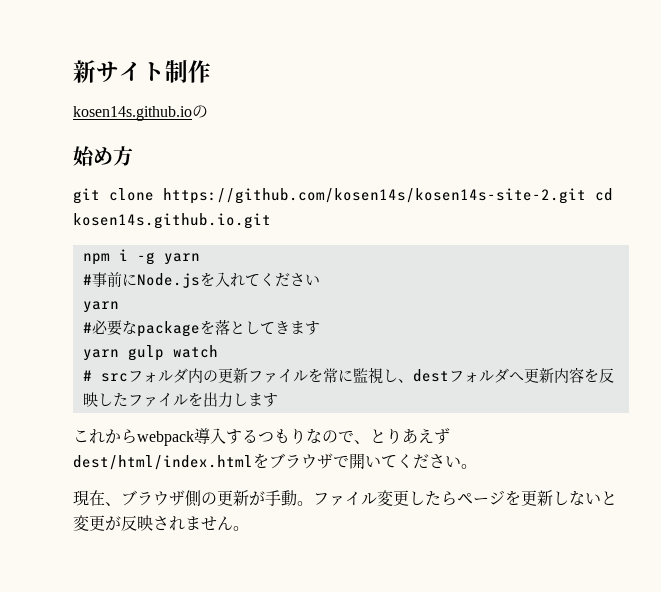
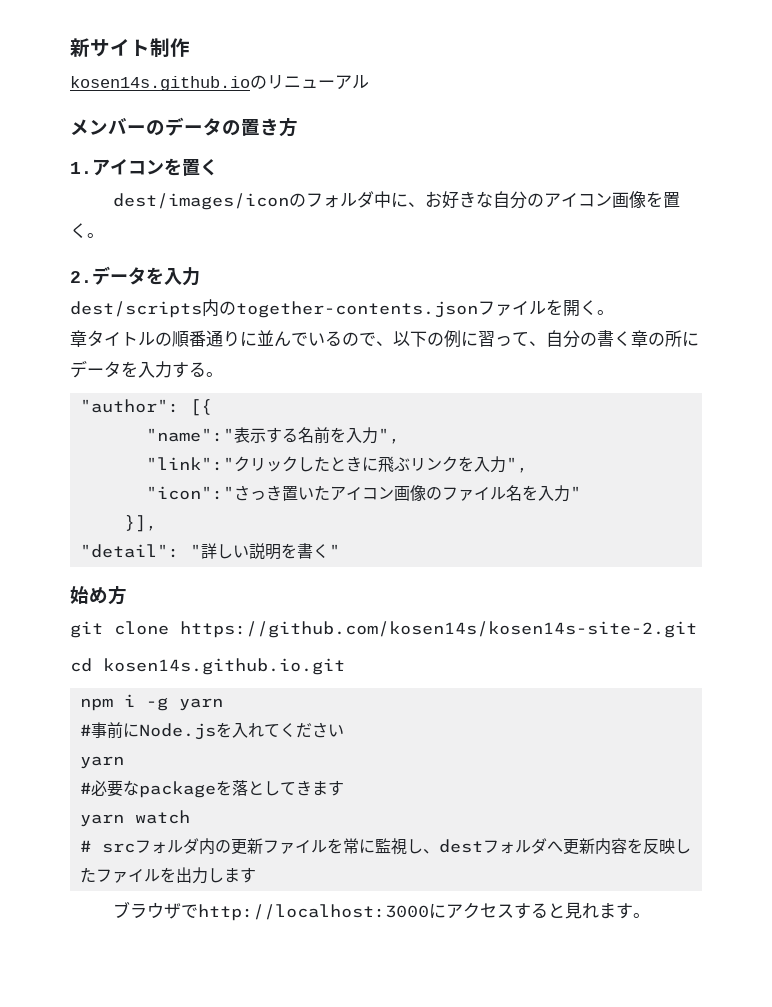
- kosen14s.github.ioの
+ kosen14s.github.ioのリニューアル
+ メンバーのデータの置き方
+ 1.アイコンを置く
+ dest/images/iconのフォルダ中に、お好きな自分のアイコン画像を置く。
+ 2.データを入力
+ dest/scripts内のtogether-contents.jsonファイルを開く。
+ 章タイトルの順番通りに並んでいるので、以下の例に習って、自分の書く章の所にデータを入力する。
+ "author": [{
+ "name":"表示する名前を入力",
+ "link":"クリックしたときに飛ぶリンクを入力",
+ "icon":"さっき置いたアイコン画像のファイル名を入力"
+ }],
+ "detail": "詳しい説明を書く"
- git clone https://github.com/kosen14s/kosen14s-site-2.git cd kosen14s.github.io.git
+ git clone https://github.com/kosen14s/kosen14s-site-2.git
+ cd kosen14s.github.io.git
- yarn gulp watch
+ yarn watch
- これからwebpack導入するつもりなので、とりあえずdest/html/index.htmlをブラウザで開いてください。
- 現在、ブラウザ側の更新が手動。ファイル変更したらページを更新しないと変更が反映されません。
+ ブラウザでhttp://localhost:3000にアクセスすると見れます。

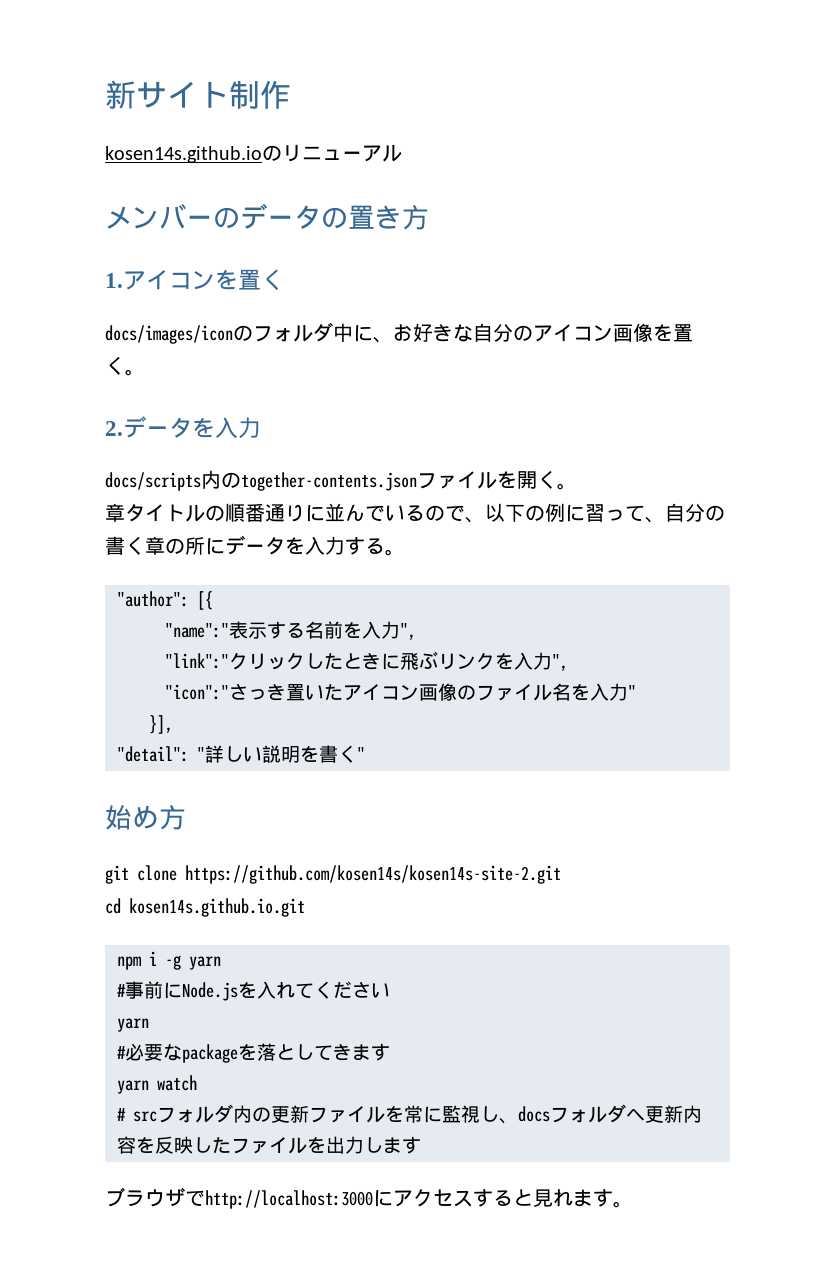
- dest/images/iconのフォルダ中に、お好きな自分のアイコン画像を置く。
+ docs/images/iconのフォルダ中に、お好きな自分のアイコン画像を置く。
- dest/scripts内のtogether-contents.jsonファイルを開く。
+ docs/scripts内のtogether-contents.jsonファイルを開く。
- # srcフォルダ内の更新ファイルを常に監視し、destフォルダへ更新内容を反映したファイルを出力します
+ # srcフォルダ内の更新ファイルを常に監視し、docsフォルダへ更新内容を反映したファイルを出力します

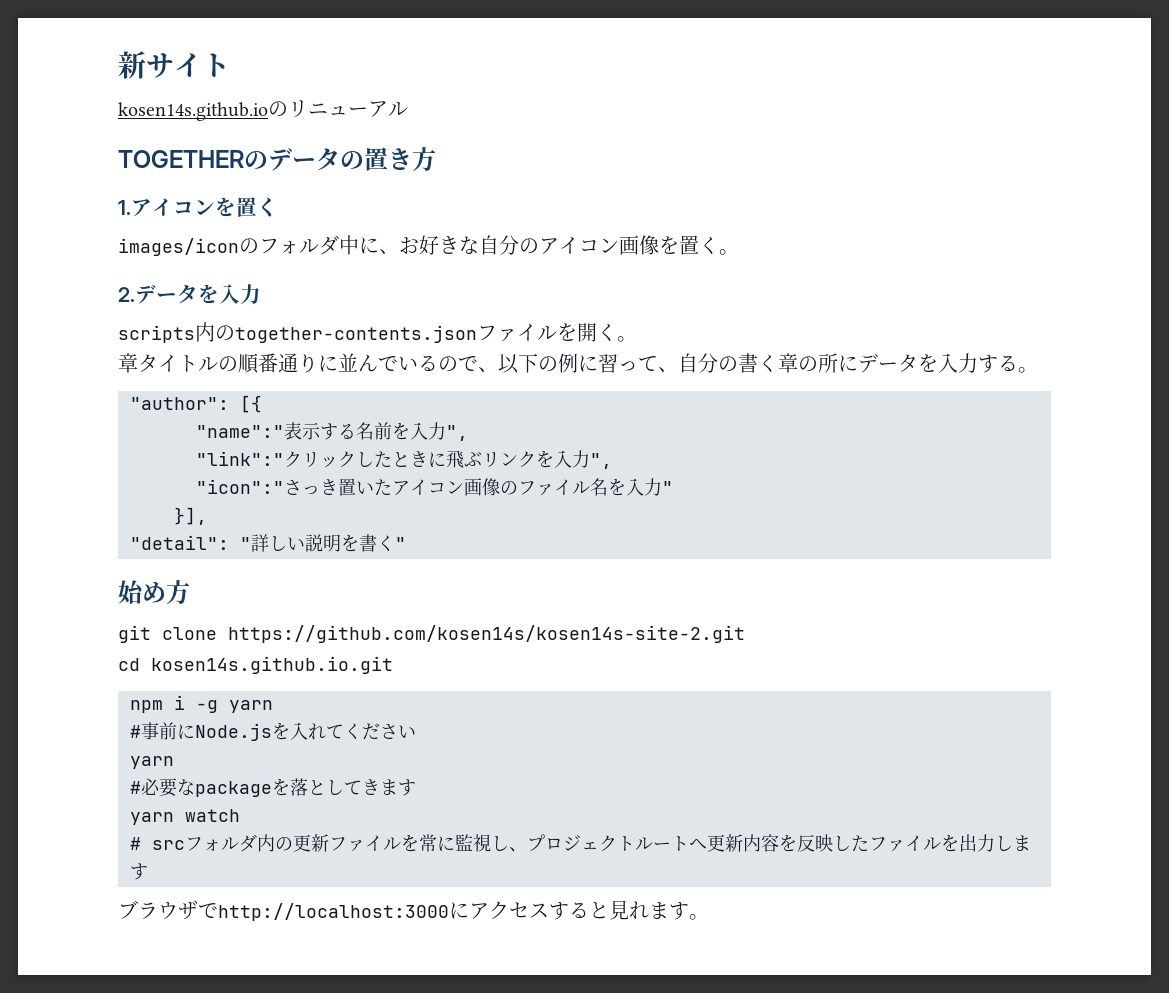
- 新サイト制作
+ 新サイト
- メンバーのデータの置き方
+ TOGETHERのデータの置き方
- docs/images/iconのフォルダ中に、お好きな自分のアイコン画像を置く。
+ images/iconのフォルダ中に、お好きな自分のアイコン画像を置く。
- docs/scripts内のtogether-contents.jsonファイルを開く。
+ scripts内のtogether-contents.jsonファイルを開く。
- # srcフォルダ内の更新ファイルを常に監視し、docsフォルダへ更新内容を反映したファイルを出力します
+ # srcフォルダ内の更新ファイルを常に監視し、プロジェクトルートへ更新内容を反映したファイルを出力します

